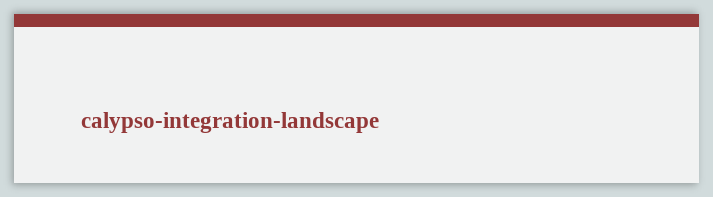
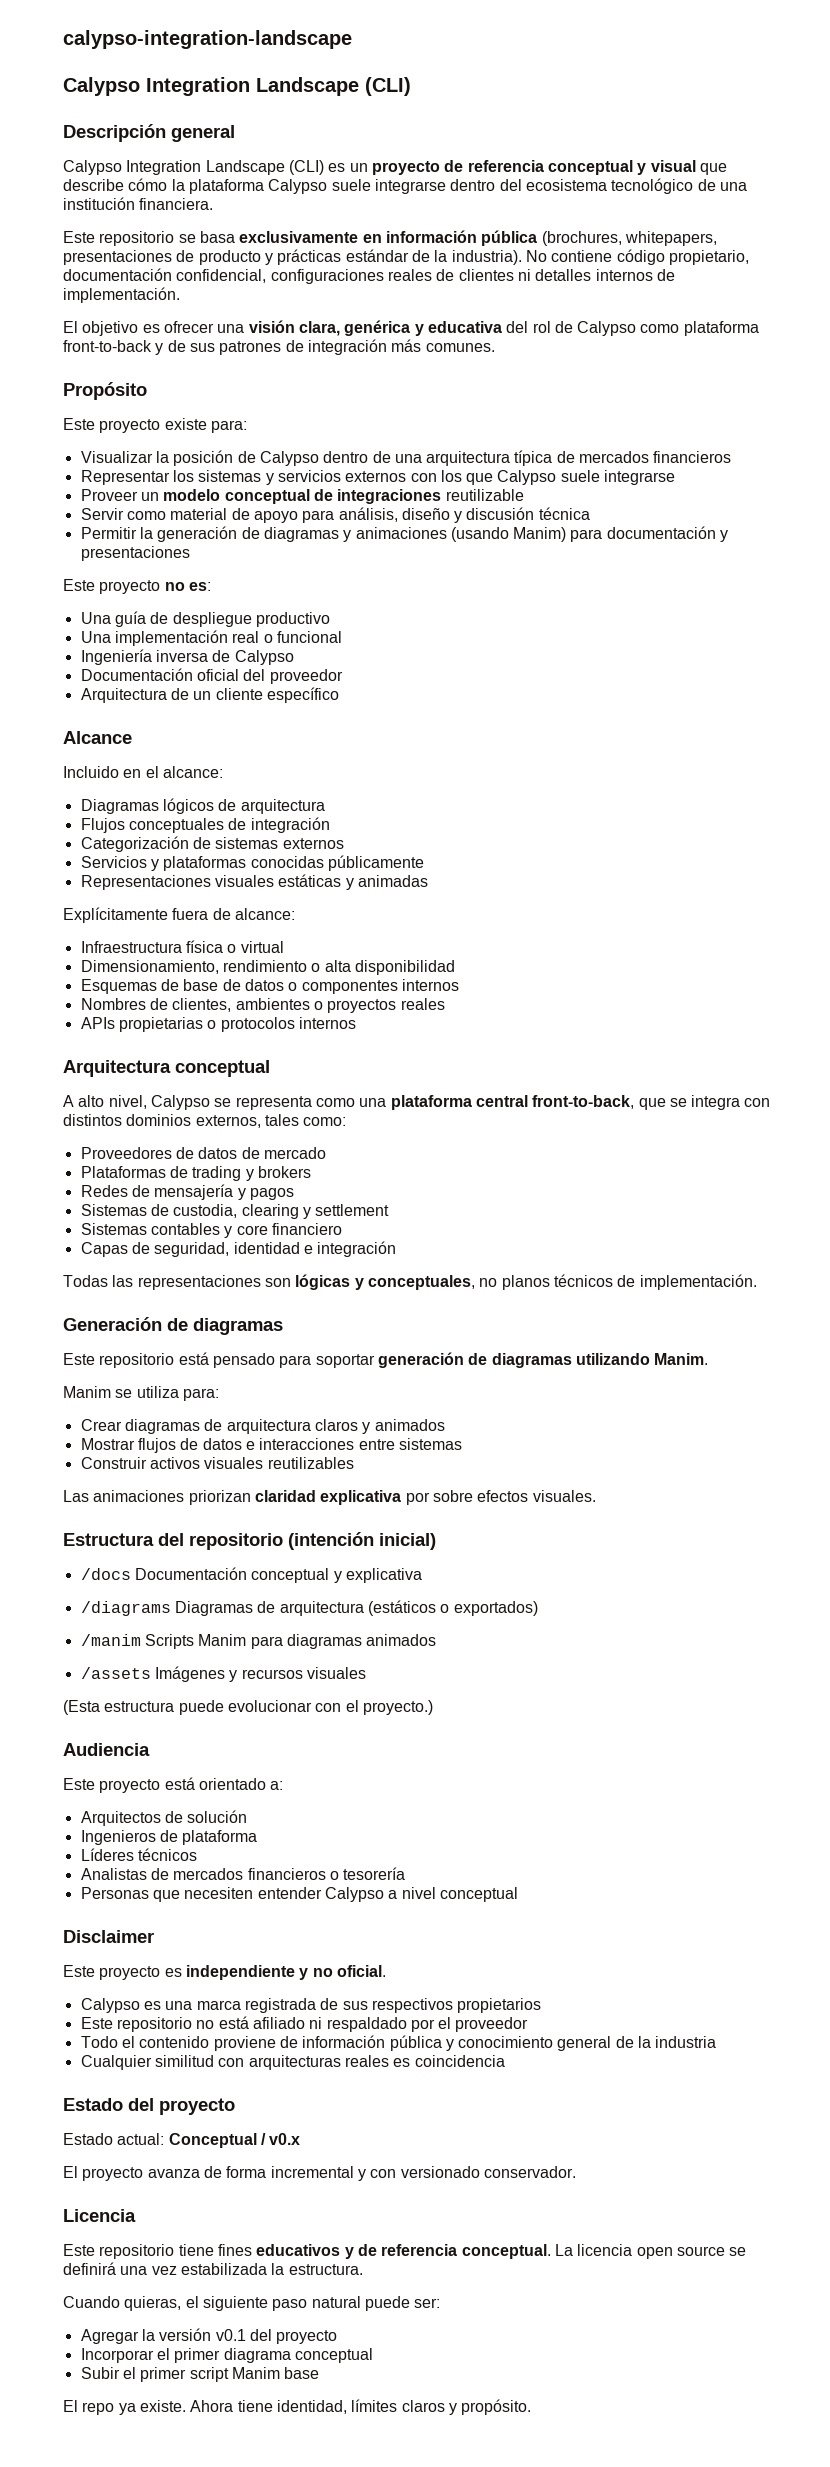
  calypso-integration-landscape
+ Calypso Integration Landscape (CLI)
+ Descripción general
+ Calypso Integration Landscape (CLI) es un proyecto de referencia conceptual y visual que describe cómo la plataforma Calypso suele integrarse dentro del ecosistema tecnológico de una institución financiera.
+ Este repositorio se basa exclusivamente en información pública (brochures, whitepapers, presentaciones de producto y prácticas estándar de la industria). No contiene código propietario, documentación confidencial, configuraciones reales de clientes ni detalles internos de implementación.
+ El objetivo es ofrecer una visión clara, genérica y educativa del rol de Calypso como plataforma front-to-back y de sus patrones de integración más comunes.
+ Propósito
+ Este proyecto existe para:
+ Visualizar la posición de Calypso dentro de una arquitectura típica de mercados financieros
+ Representar los sistemas y servicios externos con los que Calypso suele integrarse
+ Proveer un modelo conceptual de integraciones reutilizable
+ Servir como material de apoyo para análisis, diseño y discusión técnica
+ Permitir la generación de diagramas y animaciones (usando Manim) para documentación y presentaciones
+ Este proyecto no es:
+ Una guía de despliegue productivo
+ Una implementación real o funcional
+ Ingeniería inversa de Calypso
+ Documentación oficial del proveedor
+ Arquitectura de un cliente específico
+ Alcance
+ Incluido en el alcance:
+ Diagramas lógicos de arquitectura
+ Flujos conceptuales de integración
+ Categorización de sistemas externos
+ Servicios y plataformas conocidas públicamente
+ Representaciones visuales estáticas y animadas
+ Explícitamente fuera de alcance:
+ Infraestructura física o virtual
+ Dimensionamiento, rendimiento o alta disponibilidad
+ Esquemas de base de datos o componentes internos
+ Nombres de clientes, ambientes o proyectos reales
+ APIs propietarias o protocolos internos
+ Arquitectura conceptual
+ A alto nivel, Calypso se representa como una plataforma central front-to-back, que se integra con distintos dominios externos, tales como:
+ Proveedores de datos de mercado
+ Plataformas de trading y brokers
+ Redes de mensajería y pagos
+ Sistemas de custodia, clearing y settlement
+ Sistemas contables y core financiero
+ Capas de seguridad, identidad e integración
+ Todas las representaciones son lógicas y conceptuales, no planos técnicos de implementación.
+ Generación de diagramas
+ Este repositorio está pensado para soportar generación de diagramas utilizando Manim.
+ Manim se utiliza para:
+ Crear diagramas de arquitectura claros y animados
+ Mostrar flujos de datos e interacciones entre sistemas
+ Construir activos visuales reutilizables
+ Las animaciones priorizan claridad explicativa por sobre efectos visuales.
+ Estructura del repositorio (intención inicial)
+ /docs Documentación conceptual y explicativa
+ /diagrams Diagramas de arquitectura (estáticos o exportados)
+ /manim Scripts Manim para diagramas animados
+ /assets Imágenes y recursos visuales
+ (Esta estructura puede evolucionar con el proyecto.)
+ Audiencia
+ Este proyecto está orientado a:
+ Arquitectos de solución
+ Ingenieros de plataforma
+ Líderes técnicos
+ Analistas de mercados financieros o tesorería
+ Personas que necesiten entender Calypso a nivel conceptual
+ Disclaimer
+ Este proyecto es independiente y no oficial.
+ Calypso es una marca registrada de sus respectivos propietarios
+ Este repositorio no está afiliado ni respaldado por el proveedor
+ Todo el contenido proviene de información pública y conocimiento general de la industria
+ Cualquier similitud con arquitecturas reales es coincidencia
+ Estado del proyecto
+ Estado actual: Conceptual / v0.x
+ El proyecto avanza de forma incremental y con versionado conservador.
+ Licencia
+ Este repositorio tiene fines educativos y de referencia conceptual. La licencia open source se definirá una vez estabilizada la estructura.
+ Cuando quieras, el siguiente paso natural puede ser:
+ Agregar la versión v0.1 del proyecto
+ Incorporar el primer diagrama conceptual
+ Subir el primer script Manim base
+ El repo ya existe. Ahora tiene identidad, límites claros y propósito.

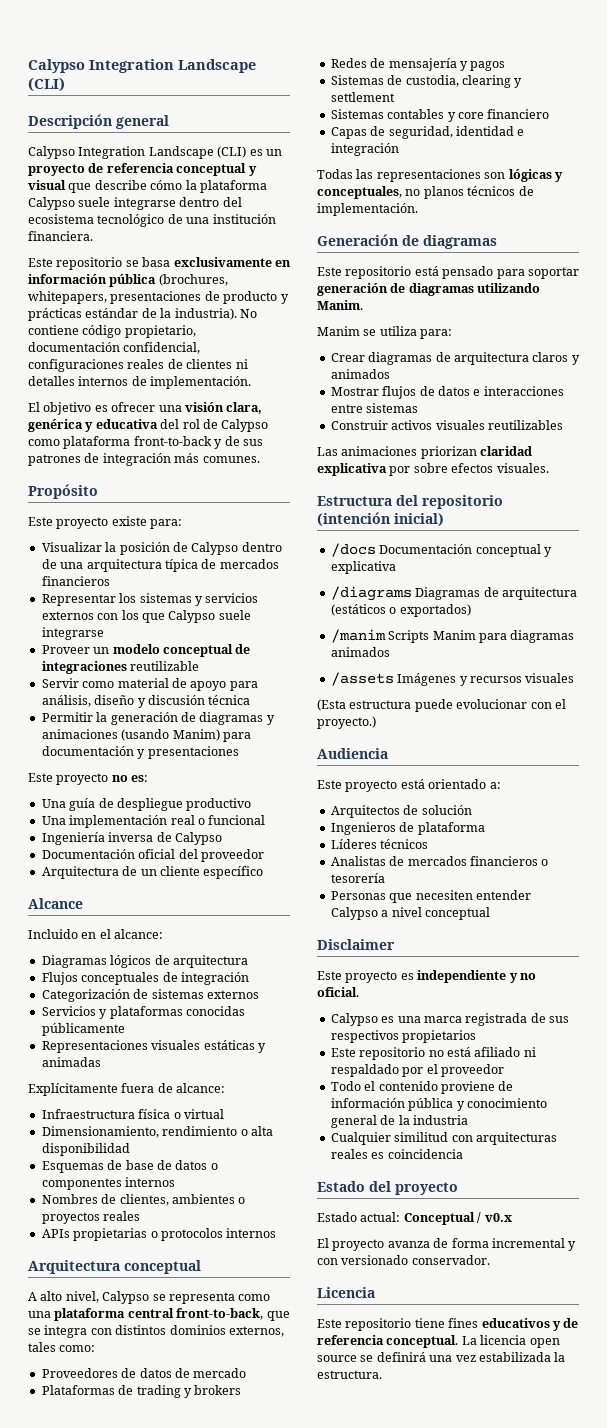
- calypso-integration-landscape
- Cuando quieras, el siguiente paso natural puede ser:
- Agregar la versión v0.1 del proyecto
- Incorporar el primer diagrama conceptual
- Subir el primer script Manim base
- El repo ya existe. Ahora tiene identidad, límites claros y propósito.

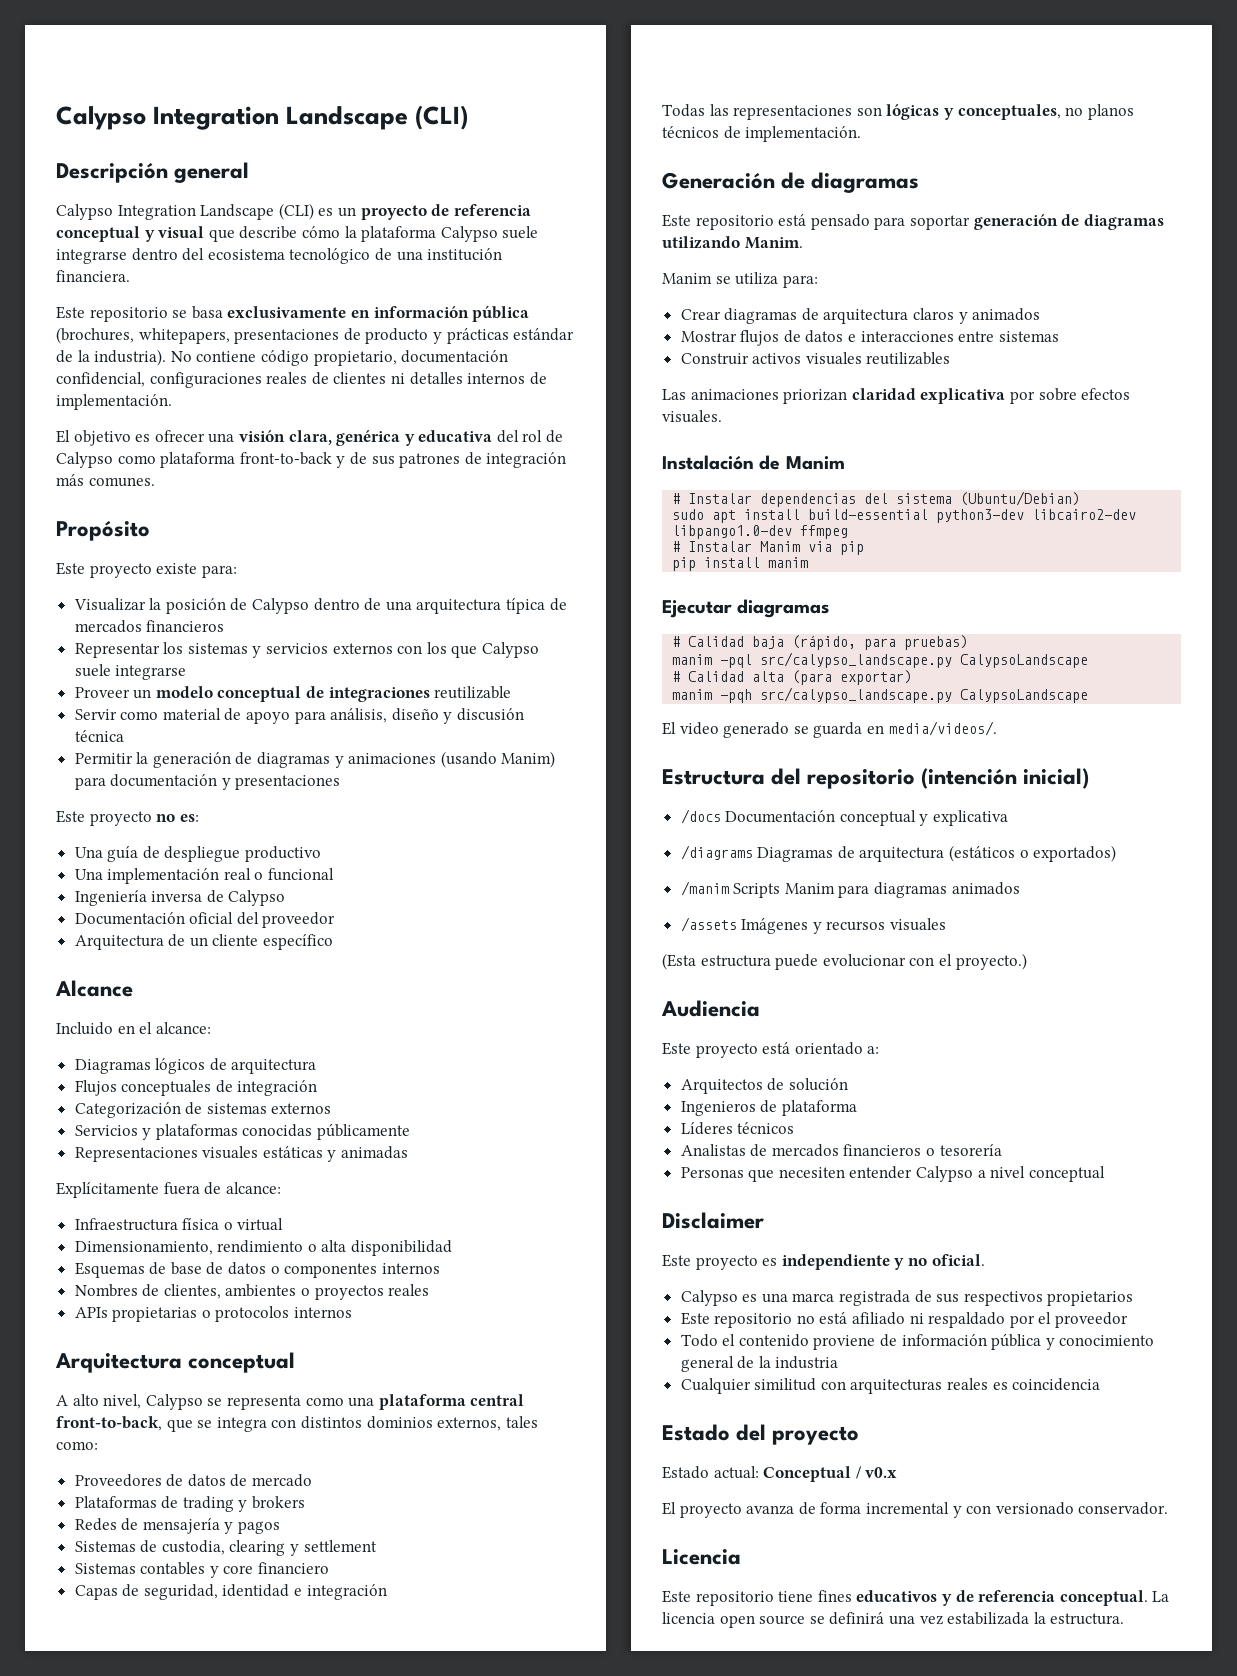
+ Instalación de Manim
+ # Instalar dependencias del sistema (Ubuntu/Debian)
+ sudo apt install build-essential python3-dev libcairo2-dev libpango1.0-dev ffmpeg
+ # Instalar Manim via pip
+ pip install manim
+ Ejecutar diagramas
+ # Calidad baja (rápido, para pruebas)
+ manim -pql src/calypso_landscape.py CalypsoLandscape
+ # Calidad alta (para exportar)
+ manim -pqh src/calypso_landscape.py CalypsoLandscape
+ El video generado se guarda en media/videos/.

